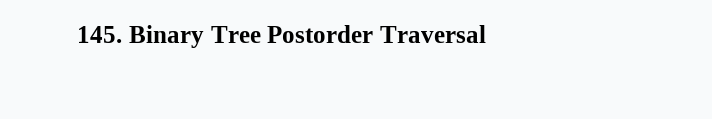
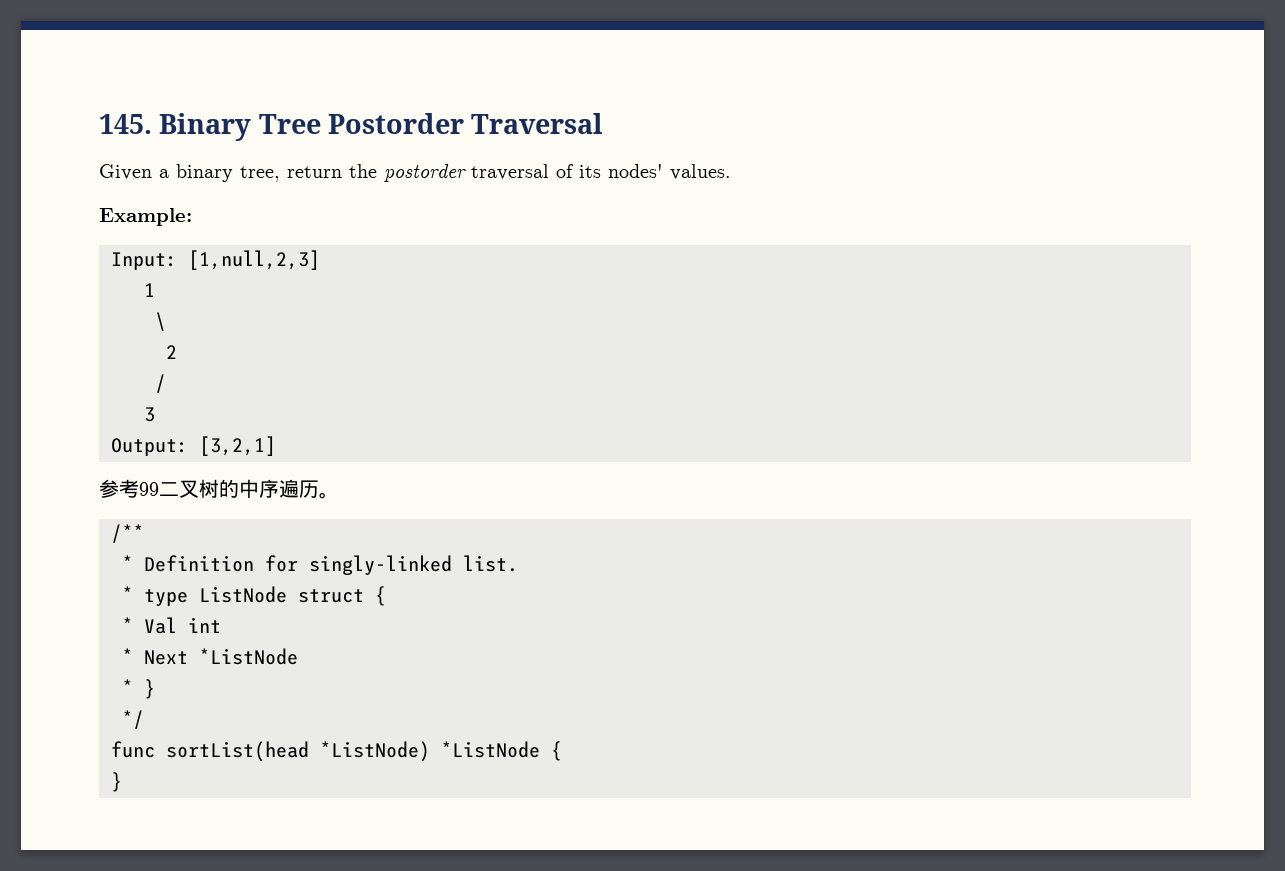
+ Given a binary tree, return the postorder traversal of its nodes' values.
+ Example:
+ Input: [1,null,2,3]
+ 1
+ \
+ 2
+ /
+ 3
+ Output: [3,2,1]
+ 参考99二叉树的中序遍历。
+ /**
+ * Definition for singly-linked list.
+ * type ListNode struct {
+ * Val int
+ * Next *ListNode
+ * }
+ */
+ func sortList(head *ListNode) *ListNode {
+ }

